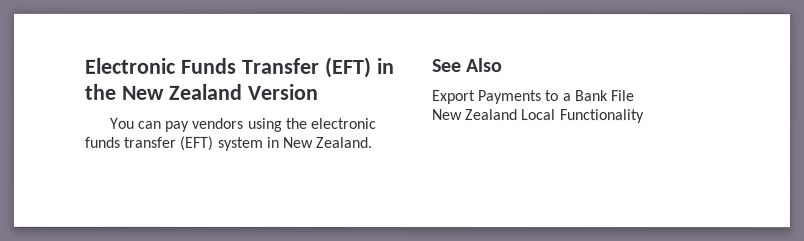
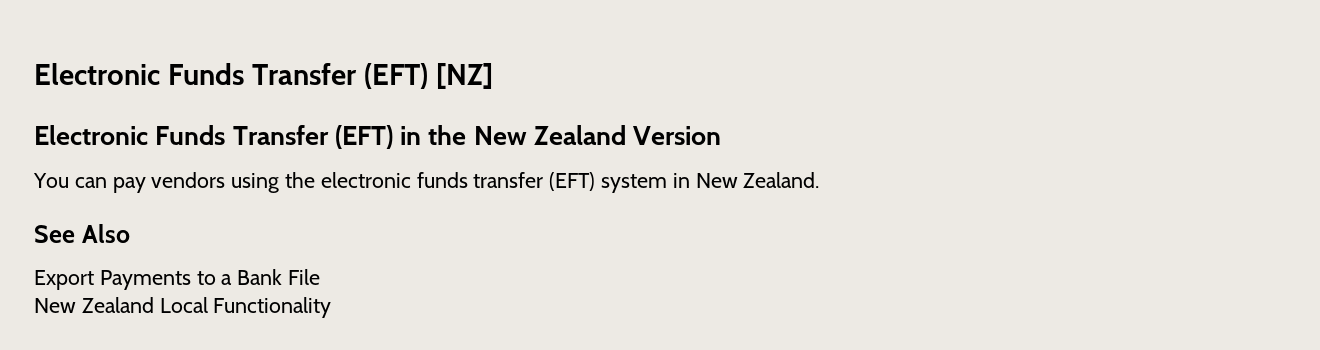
+ Electronic Funds Transfer (EFT) [NZ]

